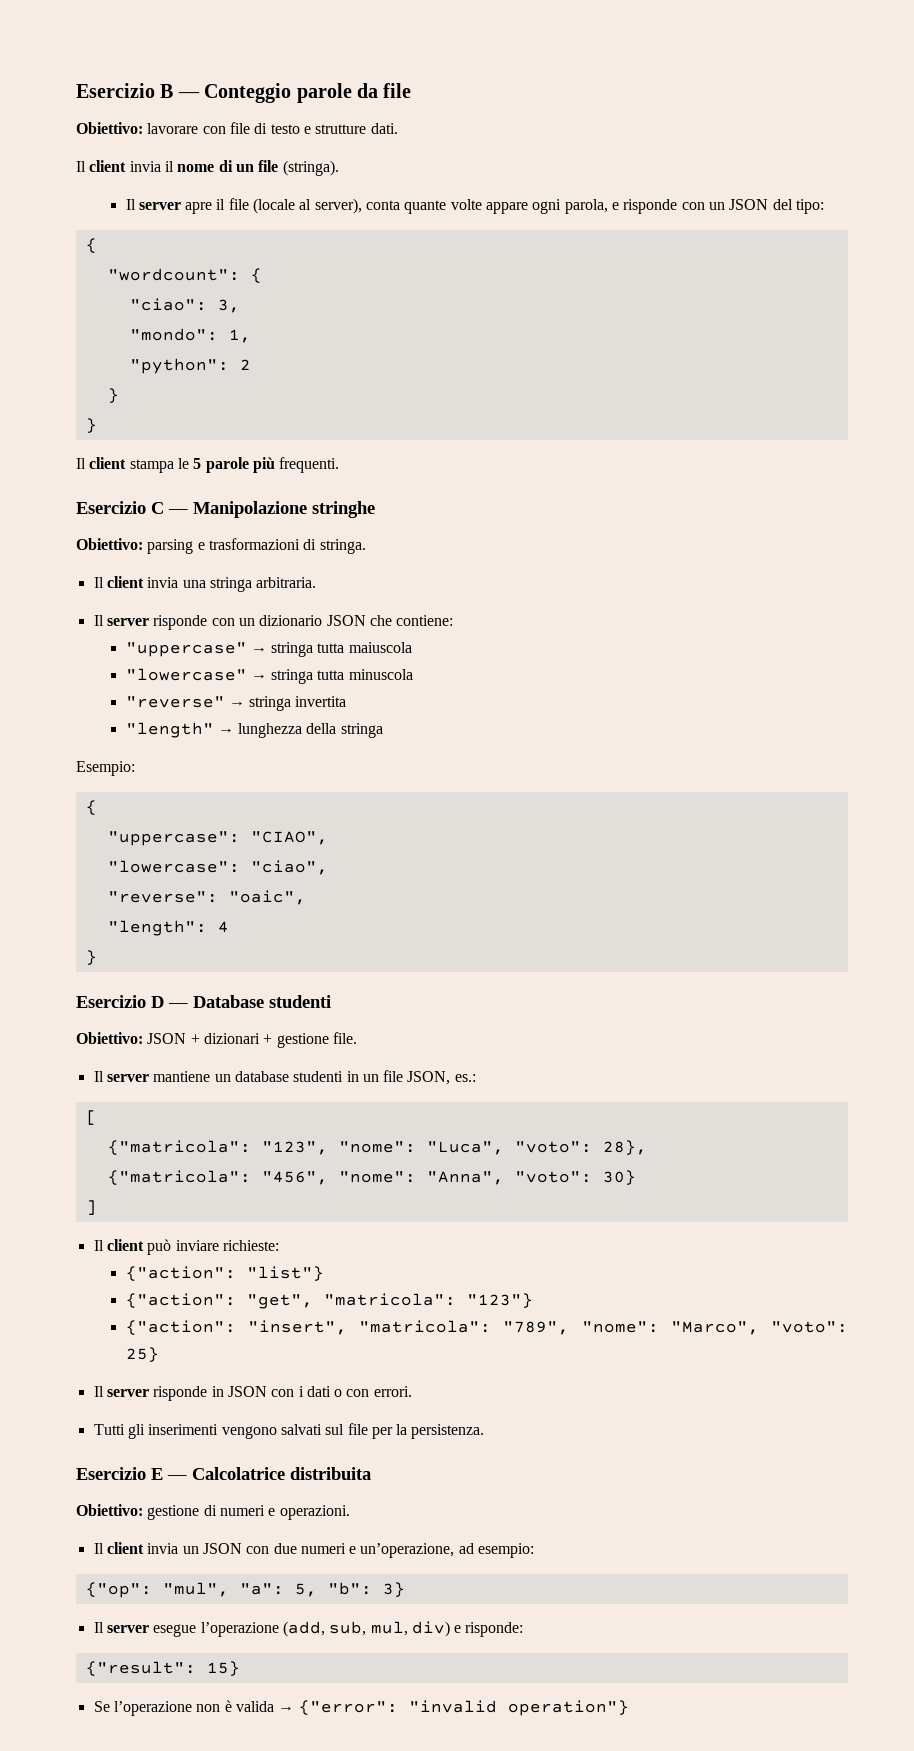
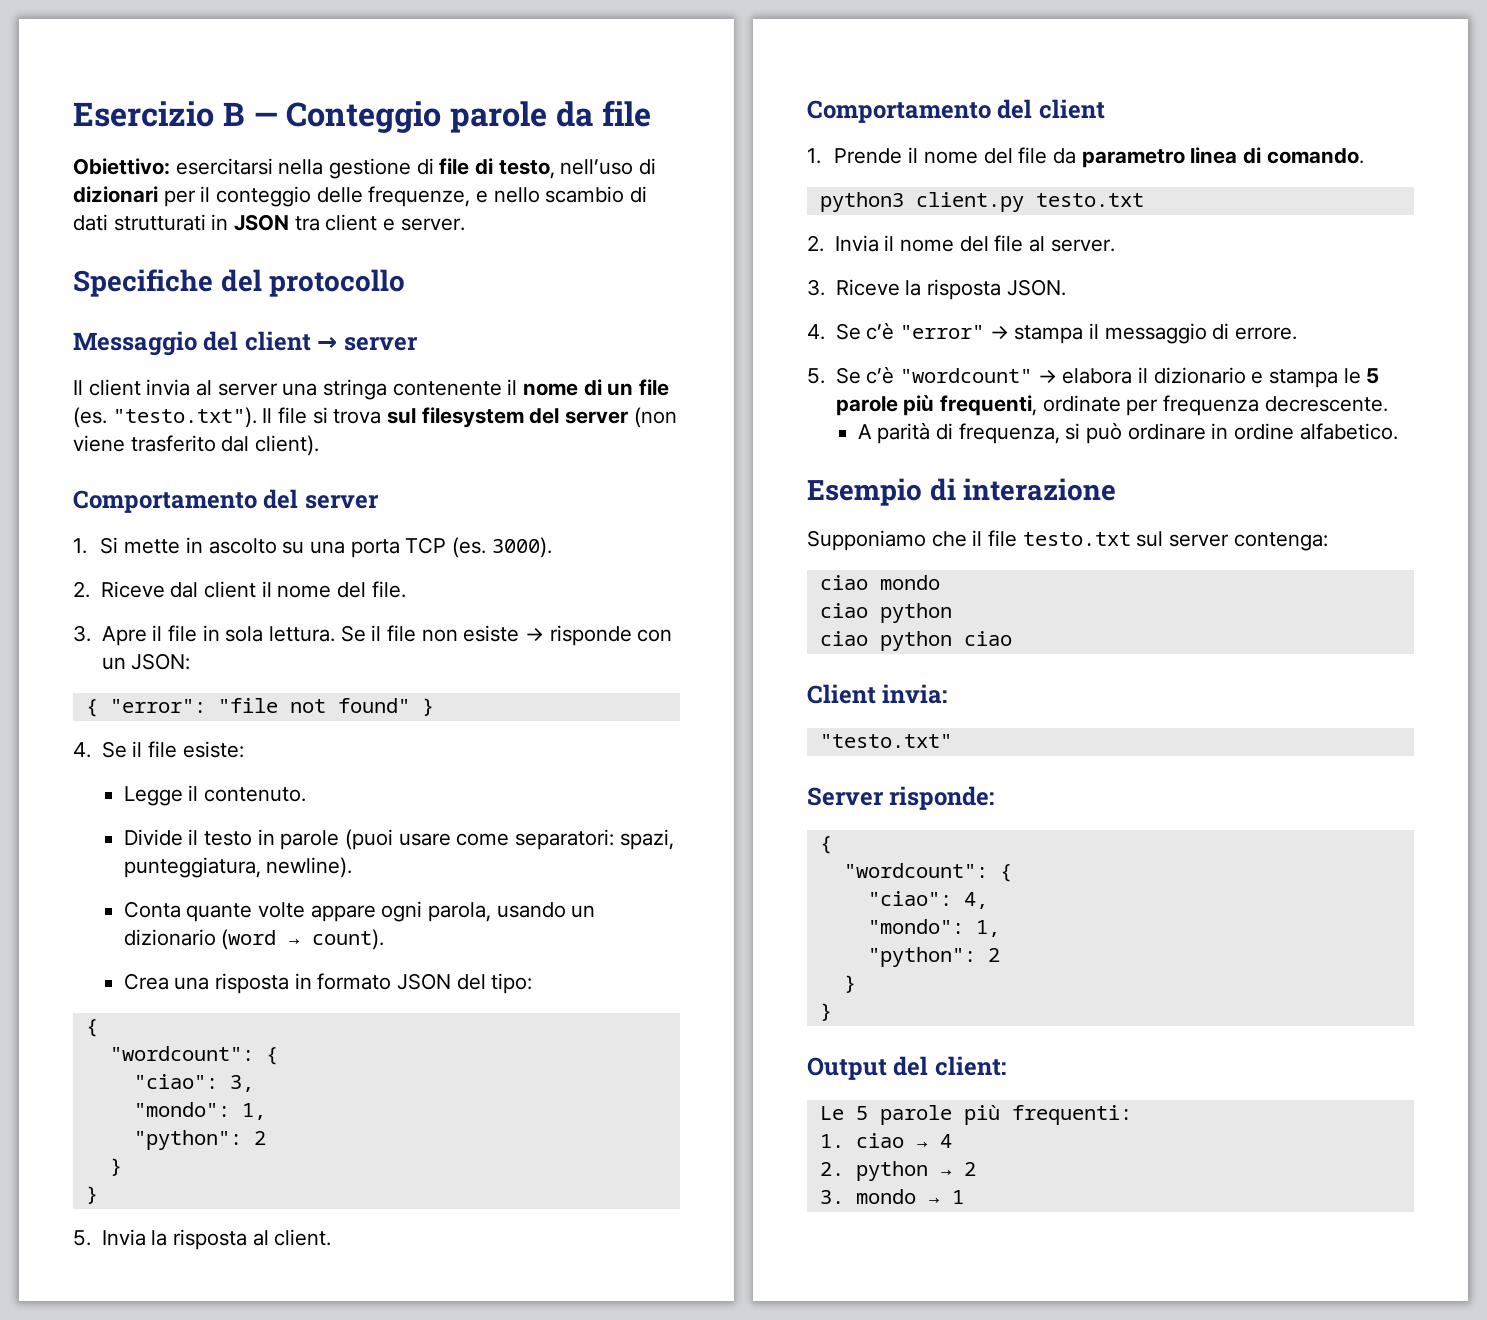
- Obiettivo: lavorare con file di testo e strutture dati.
- Il client invia il nome di un file (stringa).
- Il server apre il file (locale al server), conta quante volte appare ogni parola, e risponde con un JSON del tipo:
+ Obiettivo: esercitarsi nella gestione di file di testo, nell’uso di dizionari per il conteggio delle frequenze, e nello scambio di dati strutturati in JSON tra client e server.
+ Specifiche del protocollo
+ Messaggio del client → server
+ Il client invia al server una stringa contenente il nome di un file (es. "testo.txt"). Il file si trova sul filesystem del server (non viene trasferito dal client).
+ Comportamento del server
+ 1. Si mette in ascolto su una porta TCP (es. 3000).
+ 2. Riceve dal client il nome del file.
+ 3. Apre il file in sola lettura. Se il file non esiste → risponde con un JSON:
+ { "error": "file not found" }
+ 4. Se il file esiste:
+ Legge il contenuto.
+ Divide il testo in parole (puoi usare come separatori: spazi, punteggiatura, newline).
+ Conta quante volte appare ogni parola, usando un dizionario (word → count).
+ Crea una risposta in formato JSON del tipo:
- Il client stampa le 5 parole più frequenti.
- Esercizio C — Manipolazione stringhe
- Obiettivo: parsing e trasformazioni di stringa.
- Il client invia una stringa arbitraria.
- Il server risponde con un dizionario JSON che contiene:
- "uppercase" → stringa tutta maiuscola
- "lowercase" → stringa tutta minuscola
- "reverse" → stringa invertita
- "length" → lunghezza della stringa
- Esempio:
+ 5. Invia la risposta al client.
+ Comportamento del client
+ 1. Prende il nome del file da parametro linea di comando.
+ python3 client.py testo.txt
+ 2. Invia il nome del file al server.
+ 3. Riceve la risposta JSON.
+ 4. Se c’è "error" → stampa il messaggio di errore.
+ 5. Se c’è "wordcount" → elabora il dizionario e stampa le 5 parole più frequenti, ordinate per frequenza decrescente.
+ A parità di frequenza, si può ordinare in ordine alfabetico.
+ Esempio di interazione
+ Supponiamo che il file testo.txt sul server contenga:
+ ciao mondo
+ ciao python
+ ciao python ciao
+ Client invia:
+ "testo.txt"
+ Server risponde:
  {
- "uppercase": "CIAO",
- "lowercase": "ciao",
- "reverse": "oaic",
- "length": 4
+ "wordcount": {
+ "ciao": 4,
+ "mondo": 1,
+ "python": 2
  }
- Esercizio D — Database studenti
- Obiettivo: JSON + dizionari + gestione file.
- Il server mantiene un database studenti in un file JSON, es.:
- [
- {"matricola": "123", "nome": "Luca", "voto": 28},
- {"matricola": "456", "nome": "Anna", "voto": 30}
- ]
- Il client può inviare richieste:
- {"action": "list"}
- {"action": "get", "matricola": "123"}
- {"action": "insert", "matricola": "789", "nome": "Marco", "voto": 25}
- Il server risponde in JSON con i dati o con errori.
- Tutti gli inserimenti vengono salvati sul file per la persistenza.
- Esercizio E — Calcolatrice distribuita
- Obiettivo: gestione di numeri e operazioni.
- Il client invia un JSON con due numeri e un’operazione, ad esempio:
- {"op": "mul", "a": 5, "b": 3}
- Il server esegue l’operazione (add, sub, mul, div) e risponde:
- {"result": 15}
- Se l’operazione non è valida → {"error": "invalid operation"}
+ }
+ Output del client:
+ Le 5 parole più frequenti:
+ 1. ciao → 4
+ 2. python → 2
+ 3. mondo → 1

